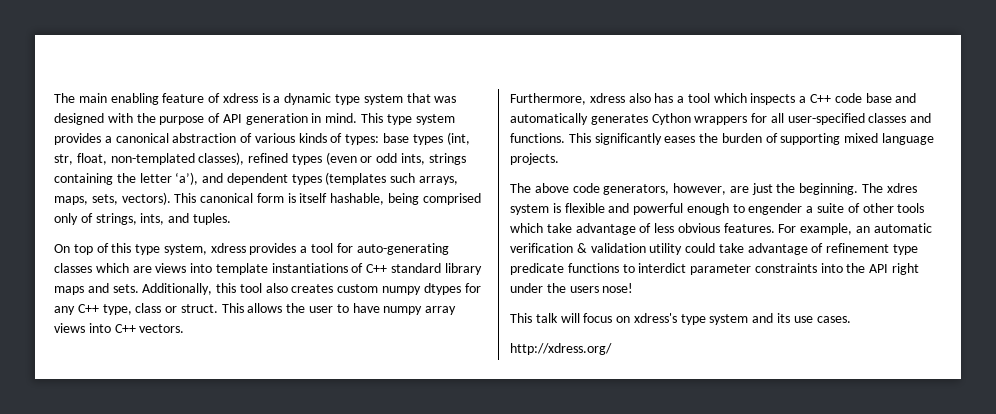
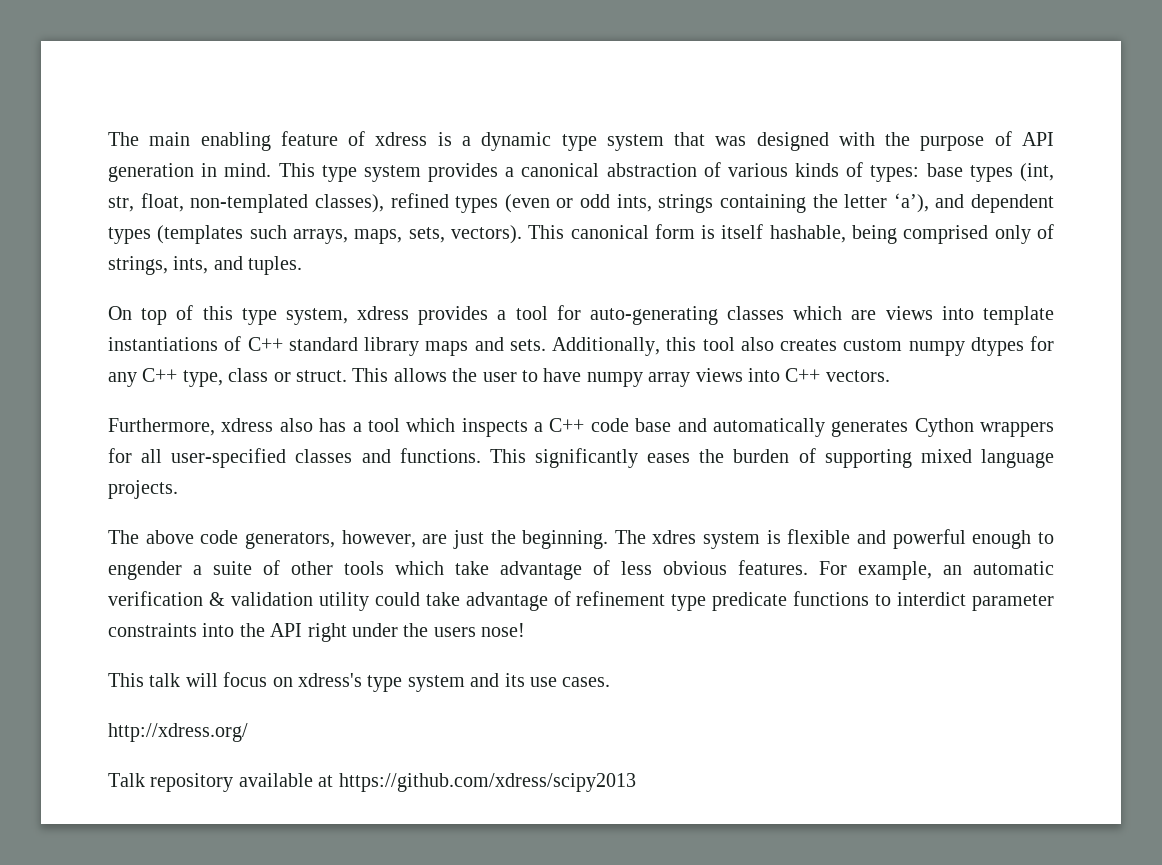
+ Talk repository available at https://github.com/xdress/scipy2013

